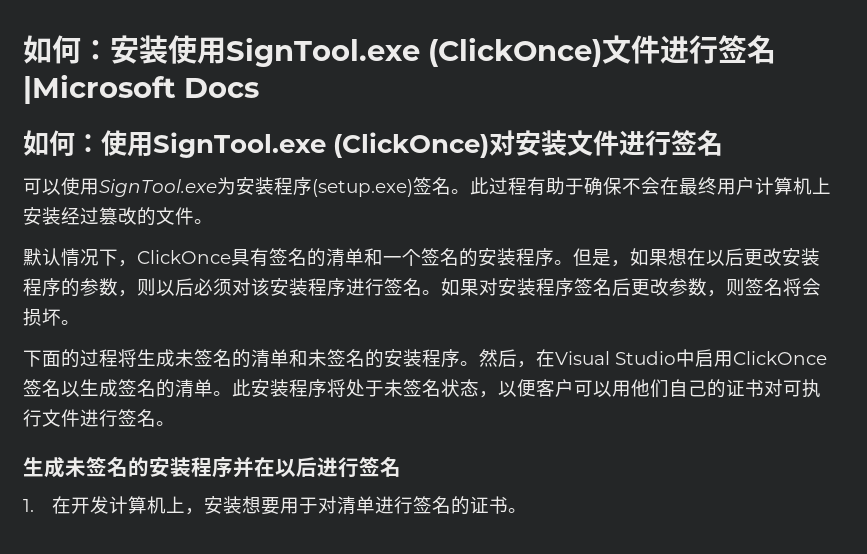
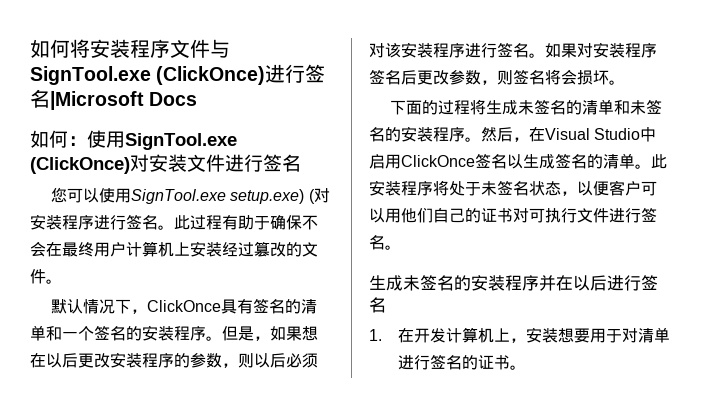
- 如何：安装使用SignTool.exe (ClickOnce)文件进行签名|Microsoft Docs
+ 如何将安装程序文件与SignTool.exe (ClickOnce)进行签名|Microsoft Docs
- 可以使用SignTool.exe为安装程序(setup.exe)签名。
+ 您可以使用SignTool.exe setup.exe) (对安装程序进行签名。

